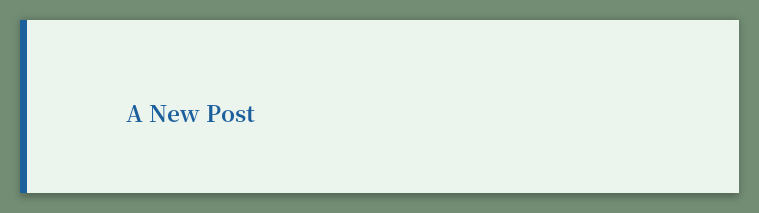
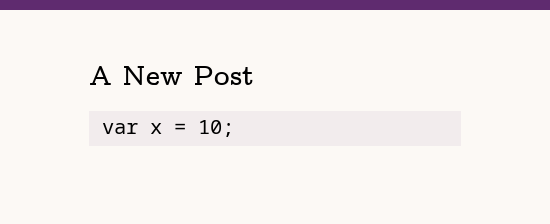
+ var x = 10;

